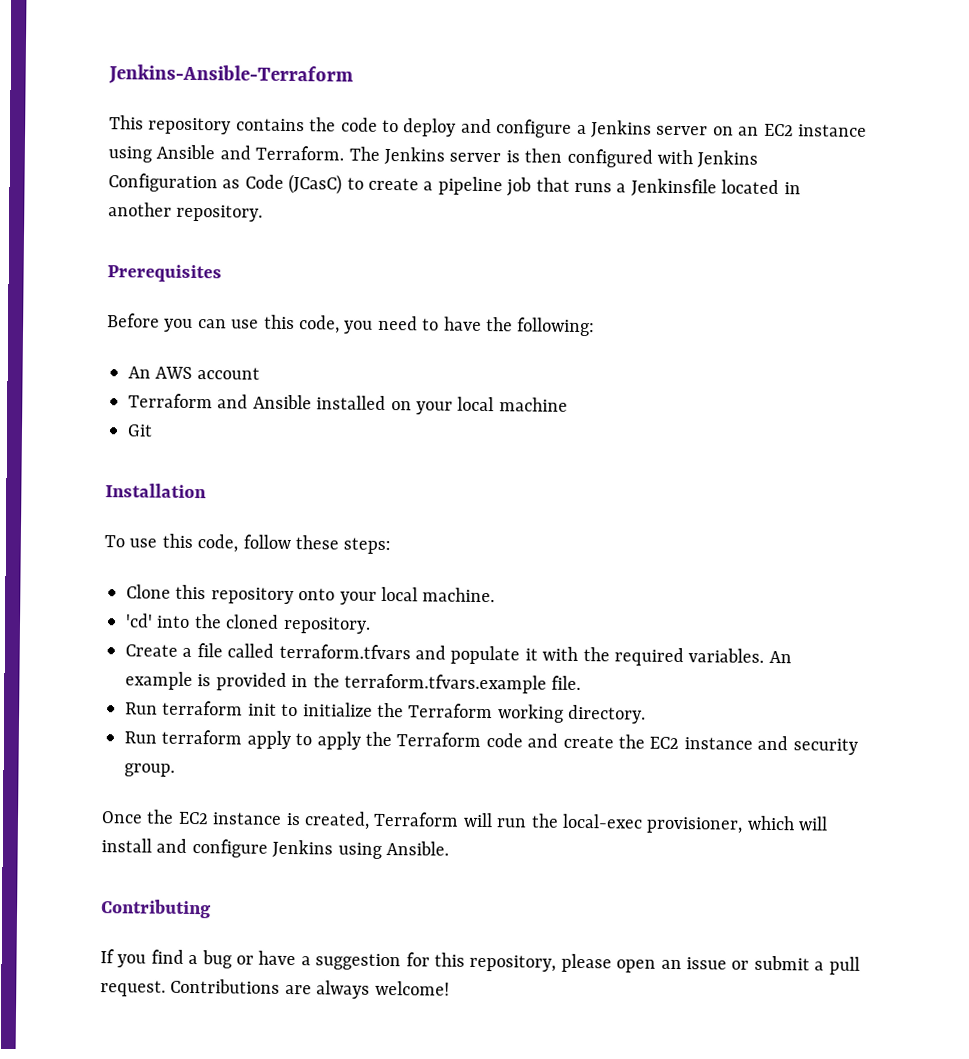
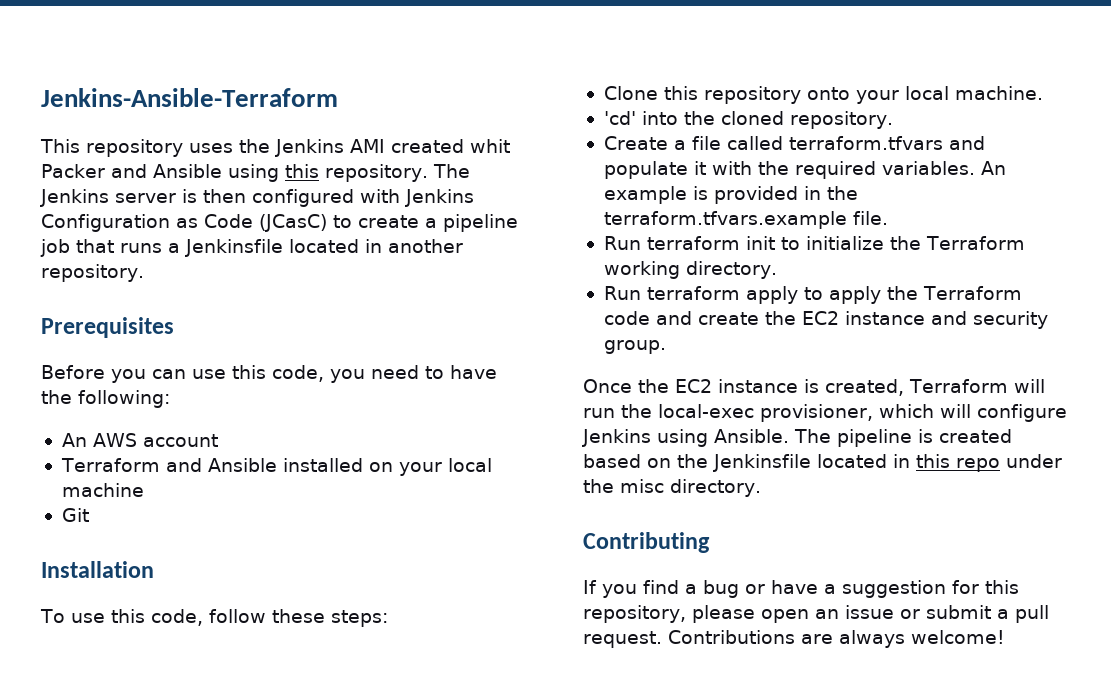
- This repository contains the code to deploy and configure a Jenkins server on an EC2 instance using Ansible and Terraform.
+ This repository uses the Jenkins AMI created whit Packer and Ansible using this repository.
- Once the EC2 instance is created, Terraform will run the local-exec provisioner, which will install and configure Jenkins using Ansible.
+ Once the EC2 instance is created, Terraform will run the local-exec provisioner, which will configure Jenkins using Ansible. The pipeline is created based on the Jenkinsfile located in this repo under the misc directory.

